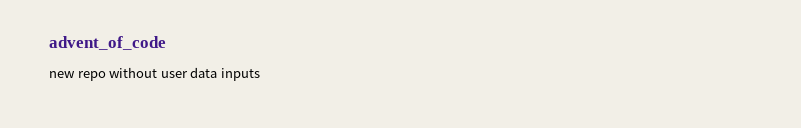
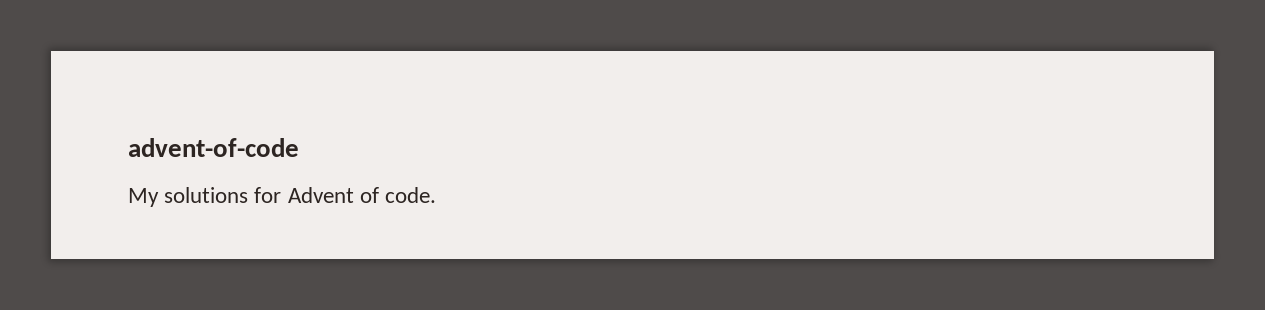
- advent_of_code
- new repo without user data inputs
+ advent-of-code
+ My solutions for Advent of code.

